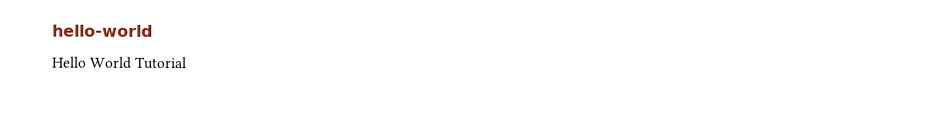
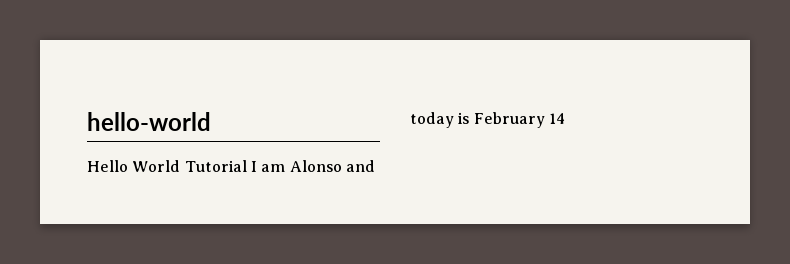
- Hello World Tutorial
+ Hello World Tutorial I am Alonso and today is February 14

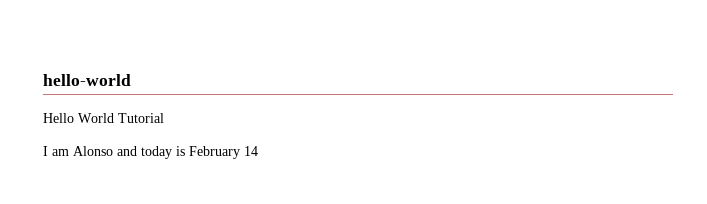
- Hello World Tutorial I am Alonso and today is February 14
+ Hello World Tutorial
+ I am Alonso and today is February 14

